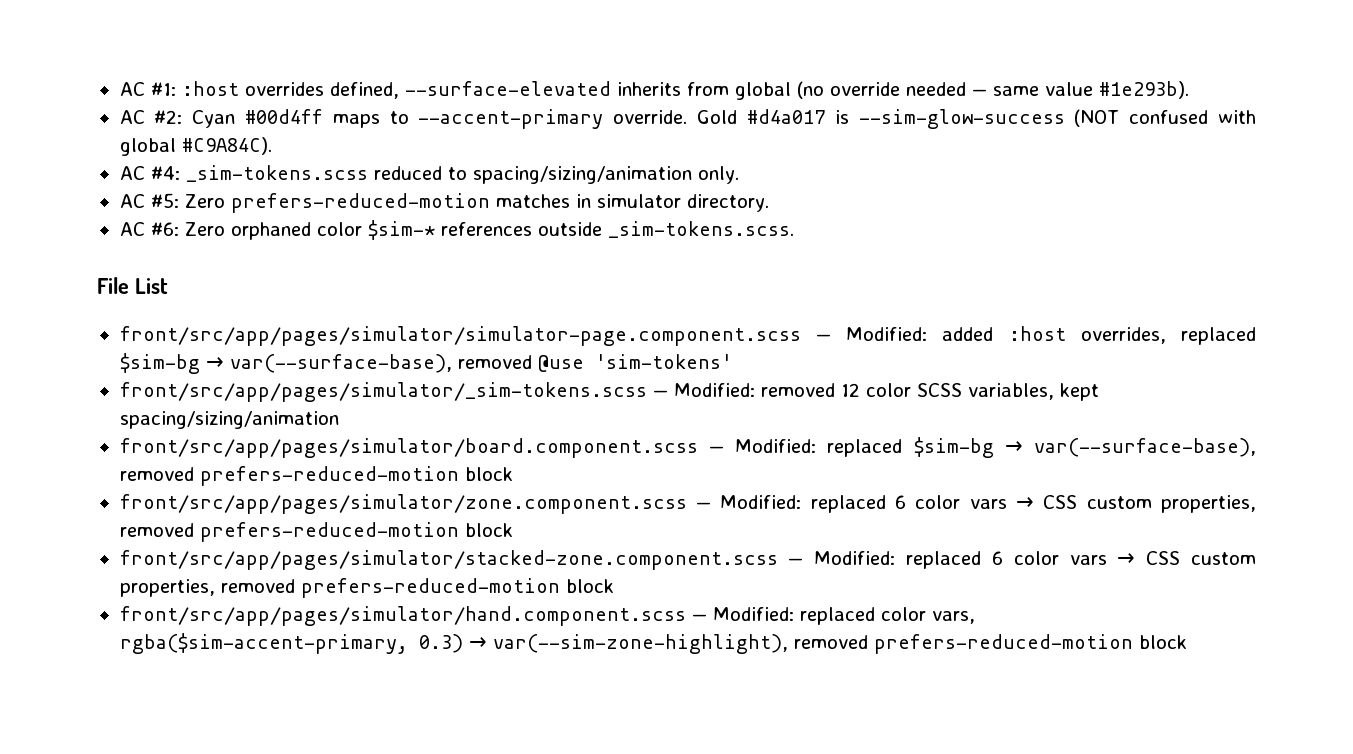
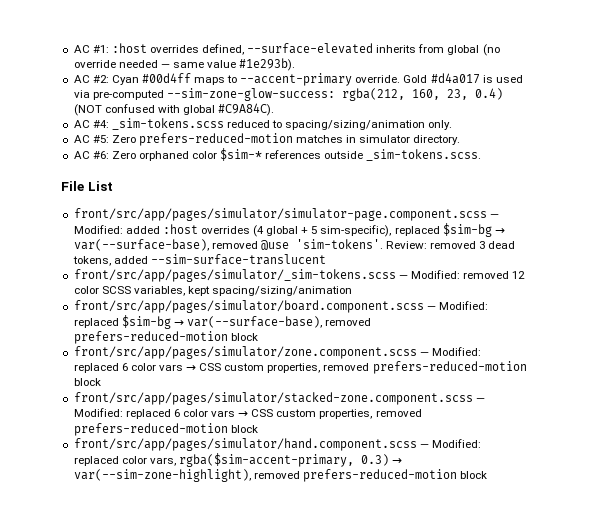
- Gold #d4a017 is --sim-glow-success (NOT confused with global #C9A84C).
+ Gold #d4a017 is used via pre-computed --sim-zone-glow-success: rgba(212, 160, 23, 0.4) (NOT confused with global #C9A84C).
- front/src/app/pages/simulator/simulator-page.component.scss — Modified: added :host overrides, replaced $sim-bg → var(--surface-base), removed @use 'sim-tokens'
+ front/src/app/pages/simulator/simulator-page.component.scss — Modified: added :host overrides (4 global + 5 sim-specific), replaced $sim-bg → var(--surface-base), removed @use 'sim-tokens'. Review: removed 3 dead tokens, added --sim-surface-translucent

